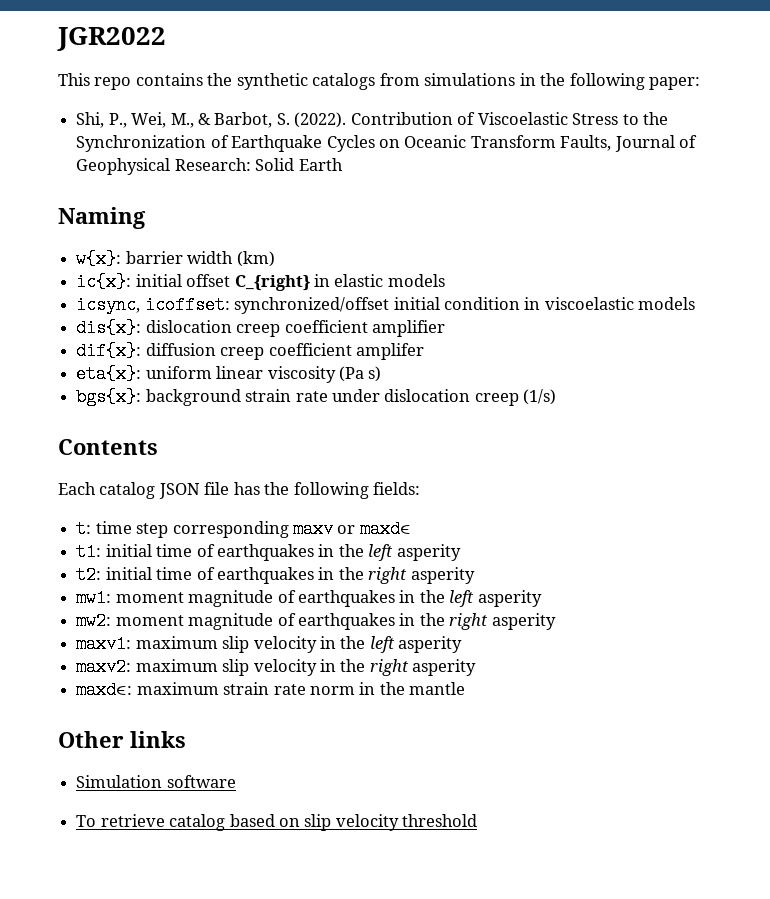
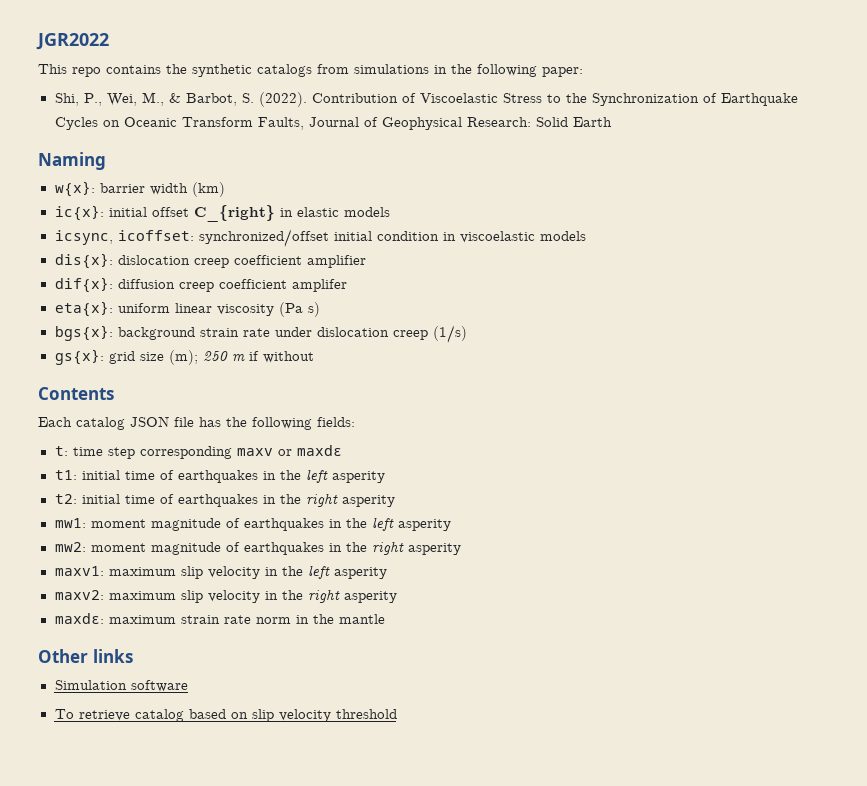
+ gs{x}: grid size (m); 250 m if without

